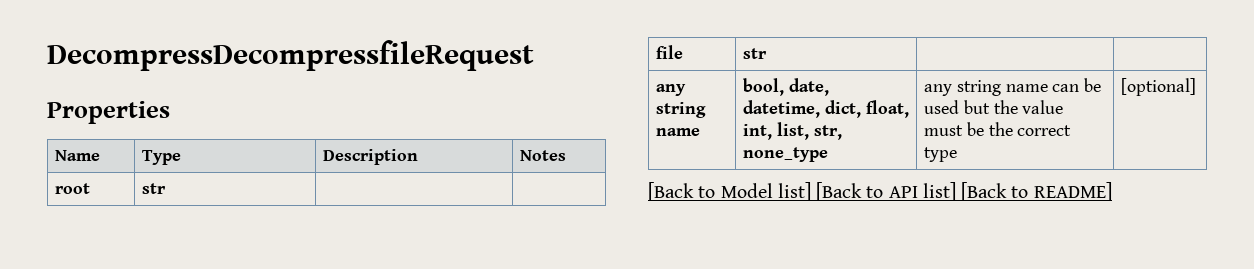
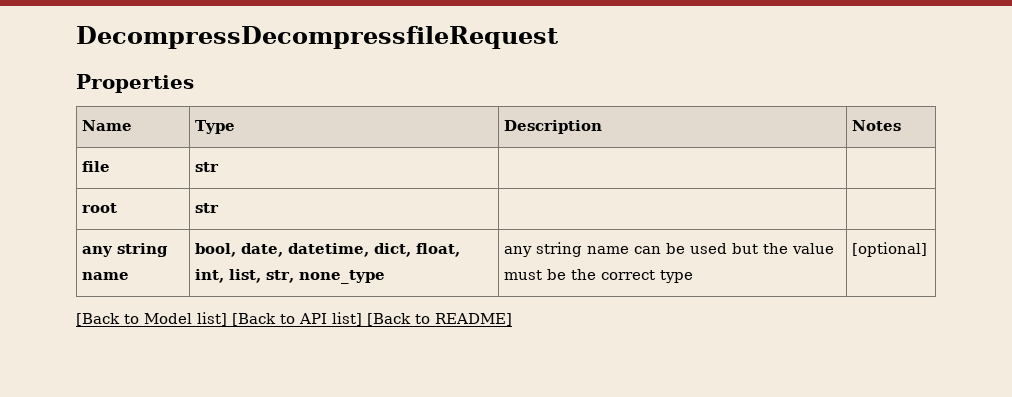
+ file | str | |
  root | str | |
- file | str | |

